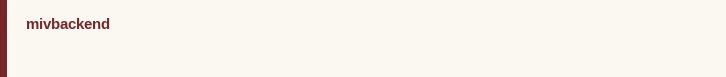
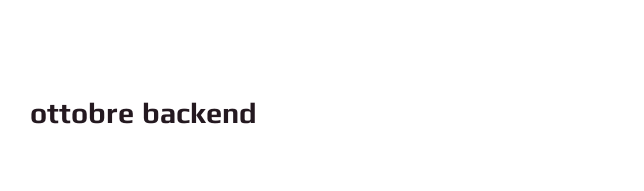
- mivbackend
+ ottobre backend

